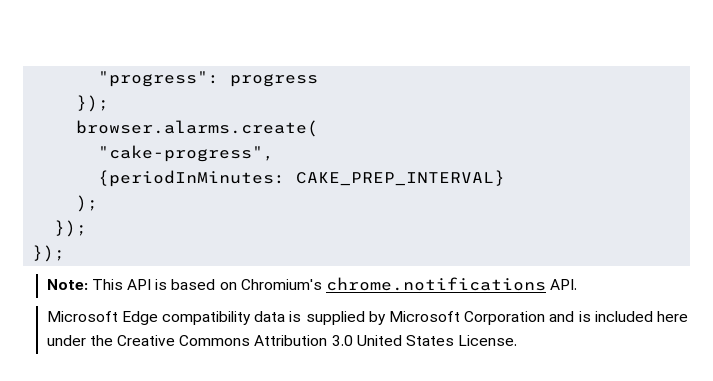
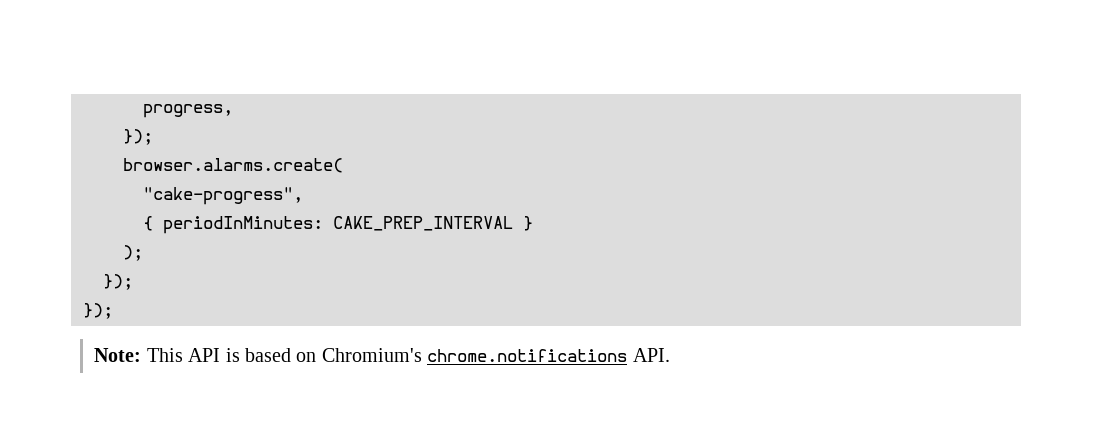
- "progress": progress
+ progress,
- {periodInMinutes: CAKE_PREP_INTERVAL}
+ { periodInMinutes: CAKE_PREP_INTERVAL }
- Microsoft Edge compatibility data is supplied by Microsoft Corporation and is included here under the Creative Commons Attribution 3.0 United States License.

